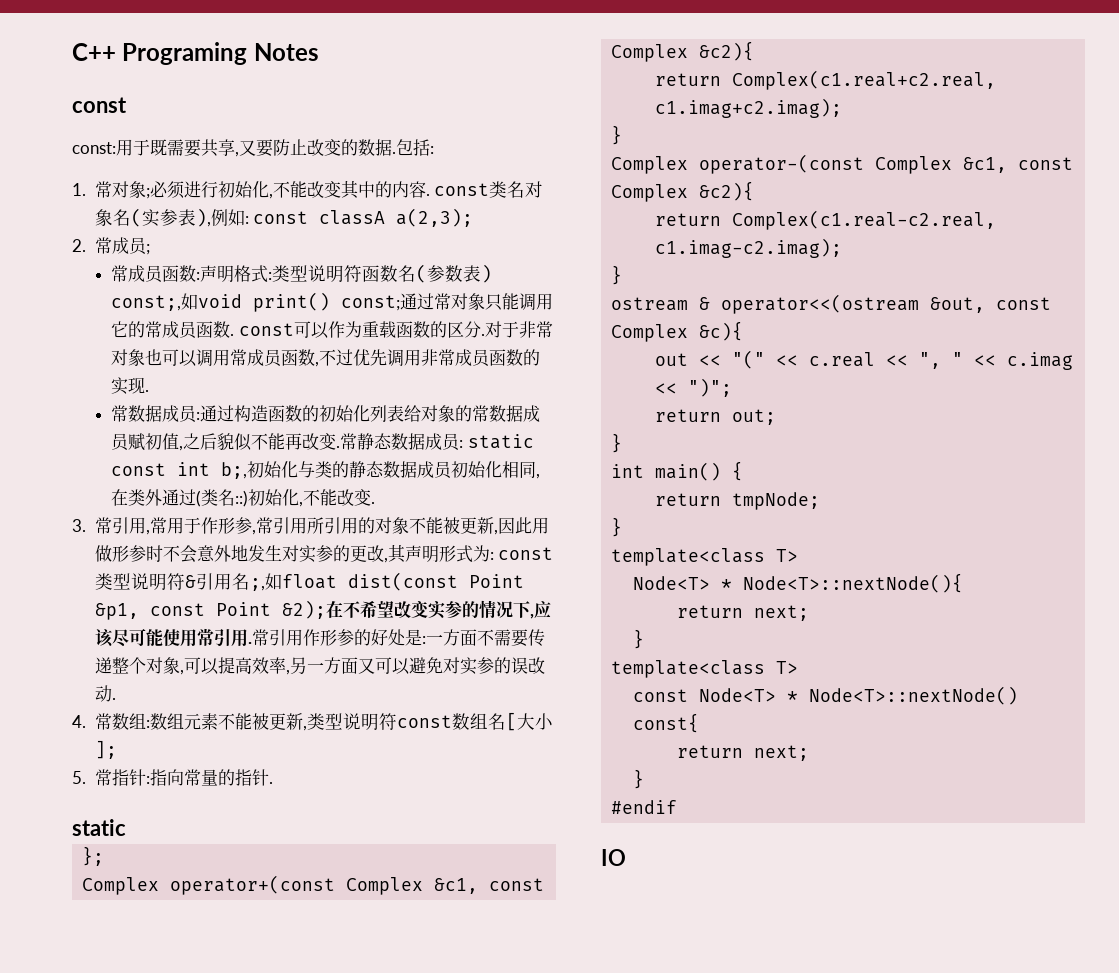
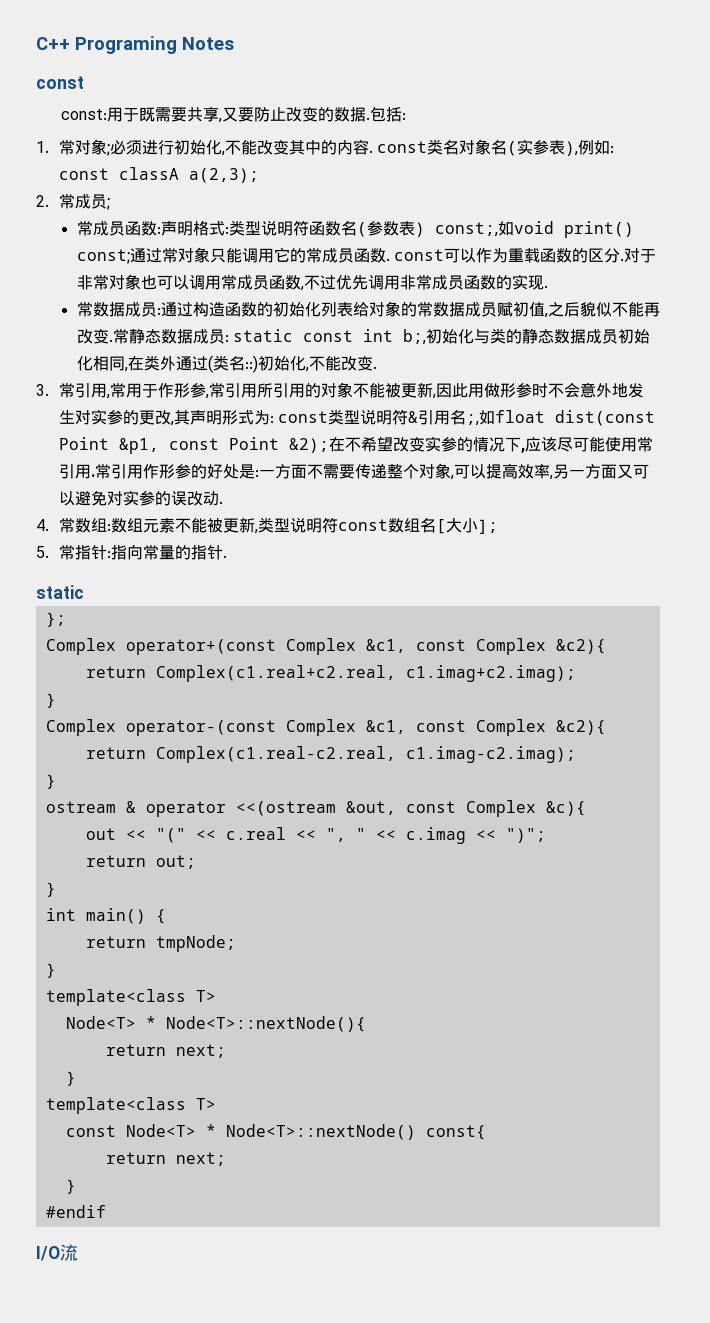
- ostream & operator<<(ostream &out, const Complex &c){
+ ostream & operator <<(ostream &out, const Complex &c){
- IO
+ I/O流

